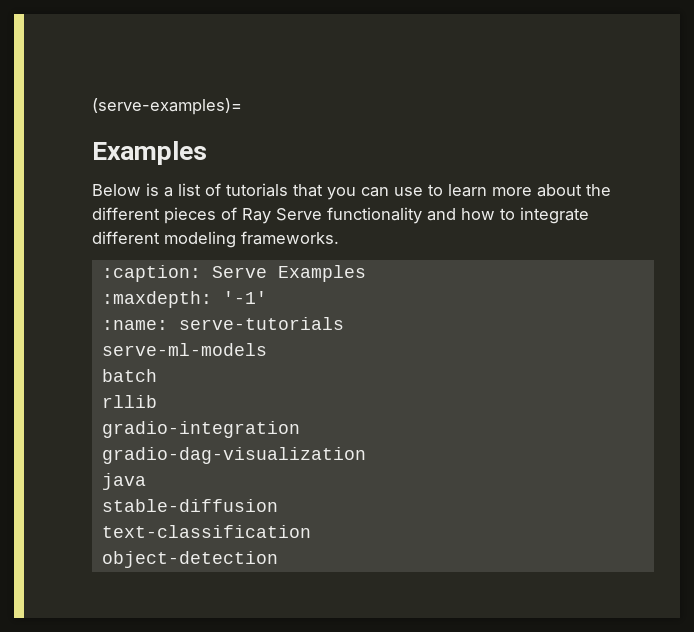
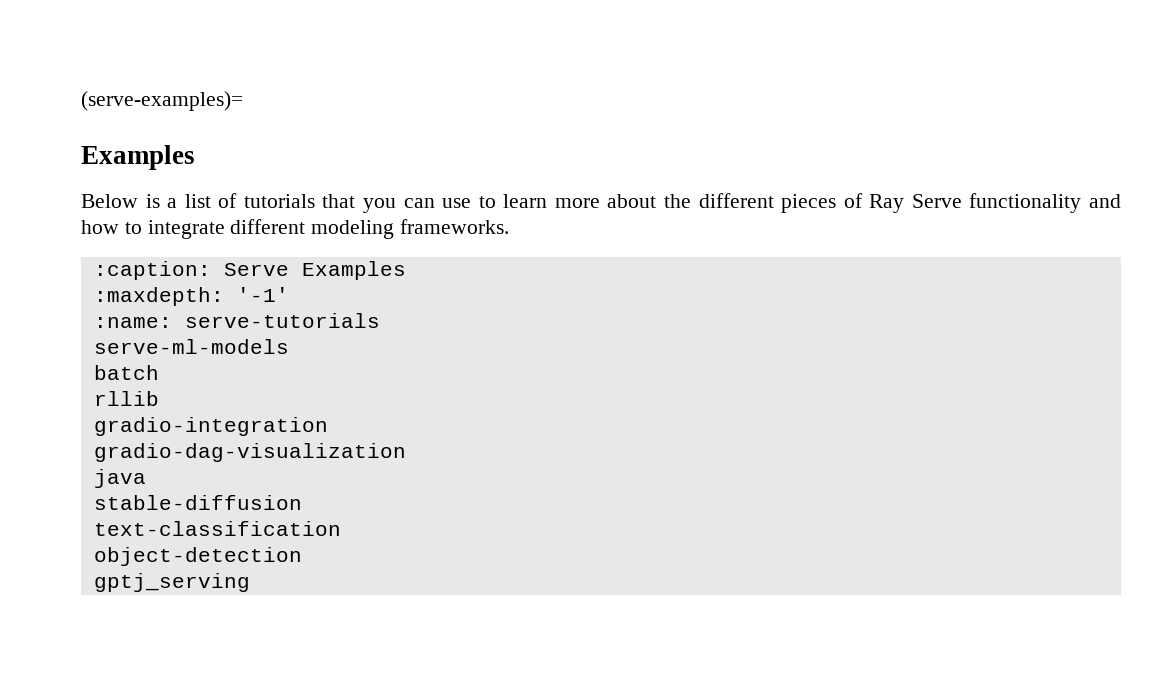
+ gptj_serving

